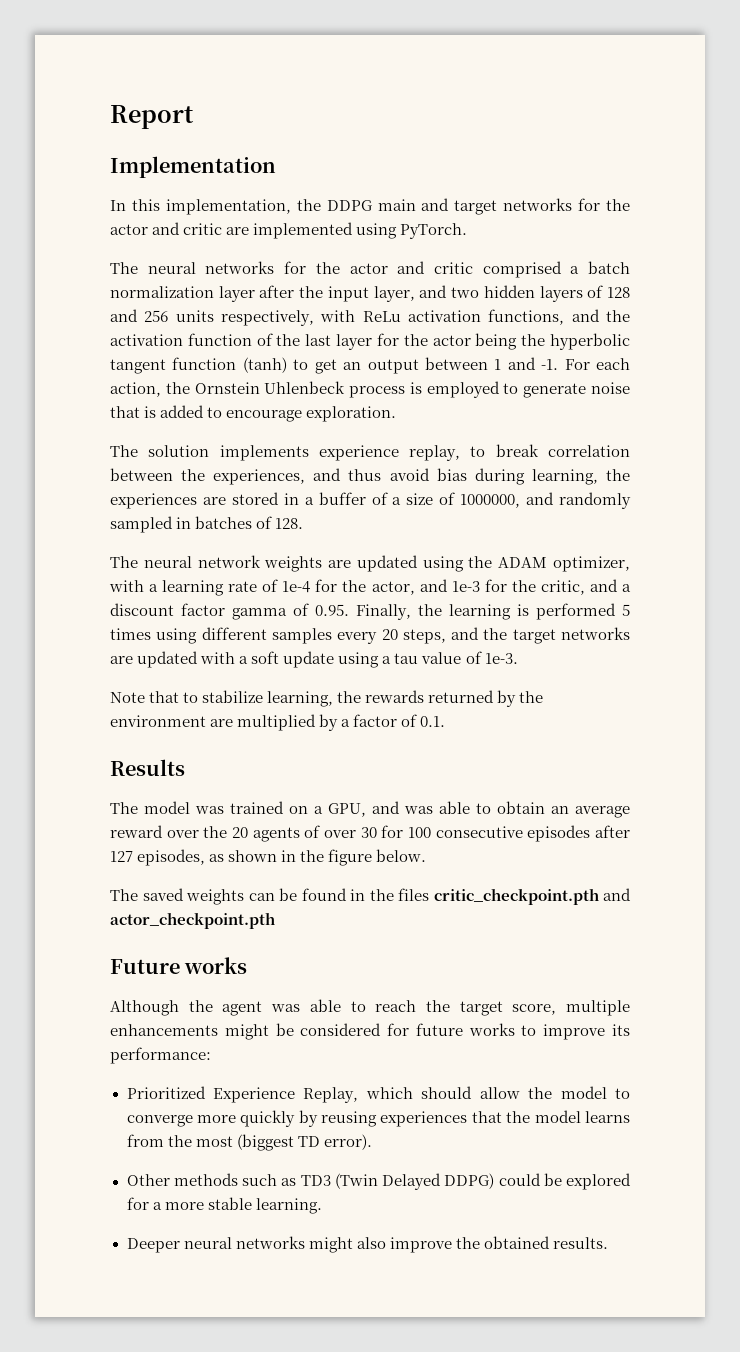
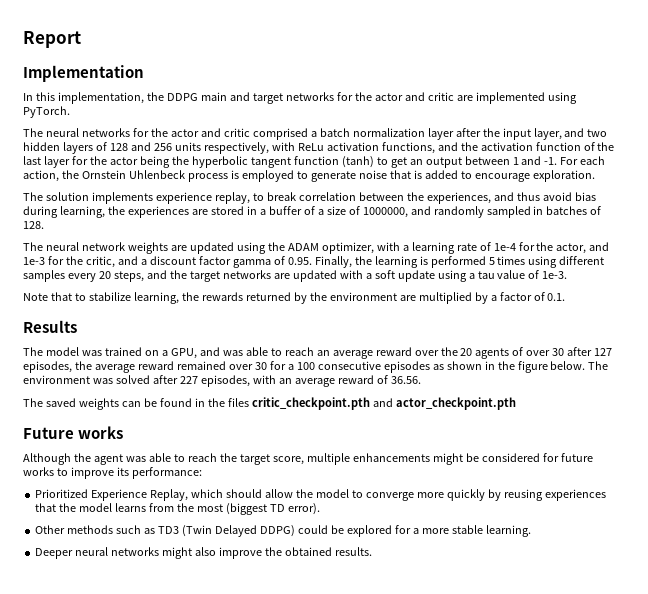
- The model was trained on a GPU, and was able to obtain an average reward over the 20 agents of over 30 for 100 consecutive episodes after 127 episodes, as shown in the figure below.
+ The model was trained on a GPU, and was able to reach an average reward over the 20 agents of over 30 after 127 episodes, the average reward remained over 30 for a 100 consecutive episodes as shown in the figure below. The environment was solved after 227 episodes, with an average reward of 36.56.

